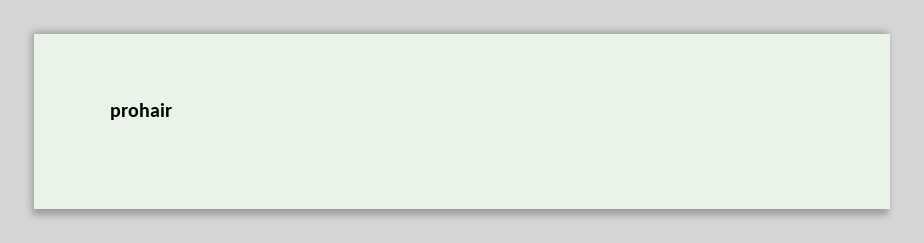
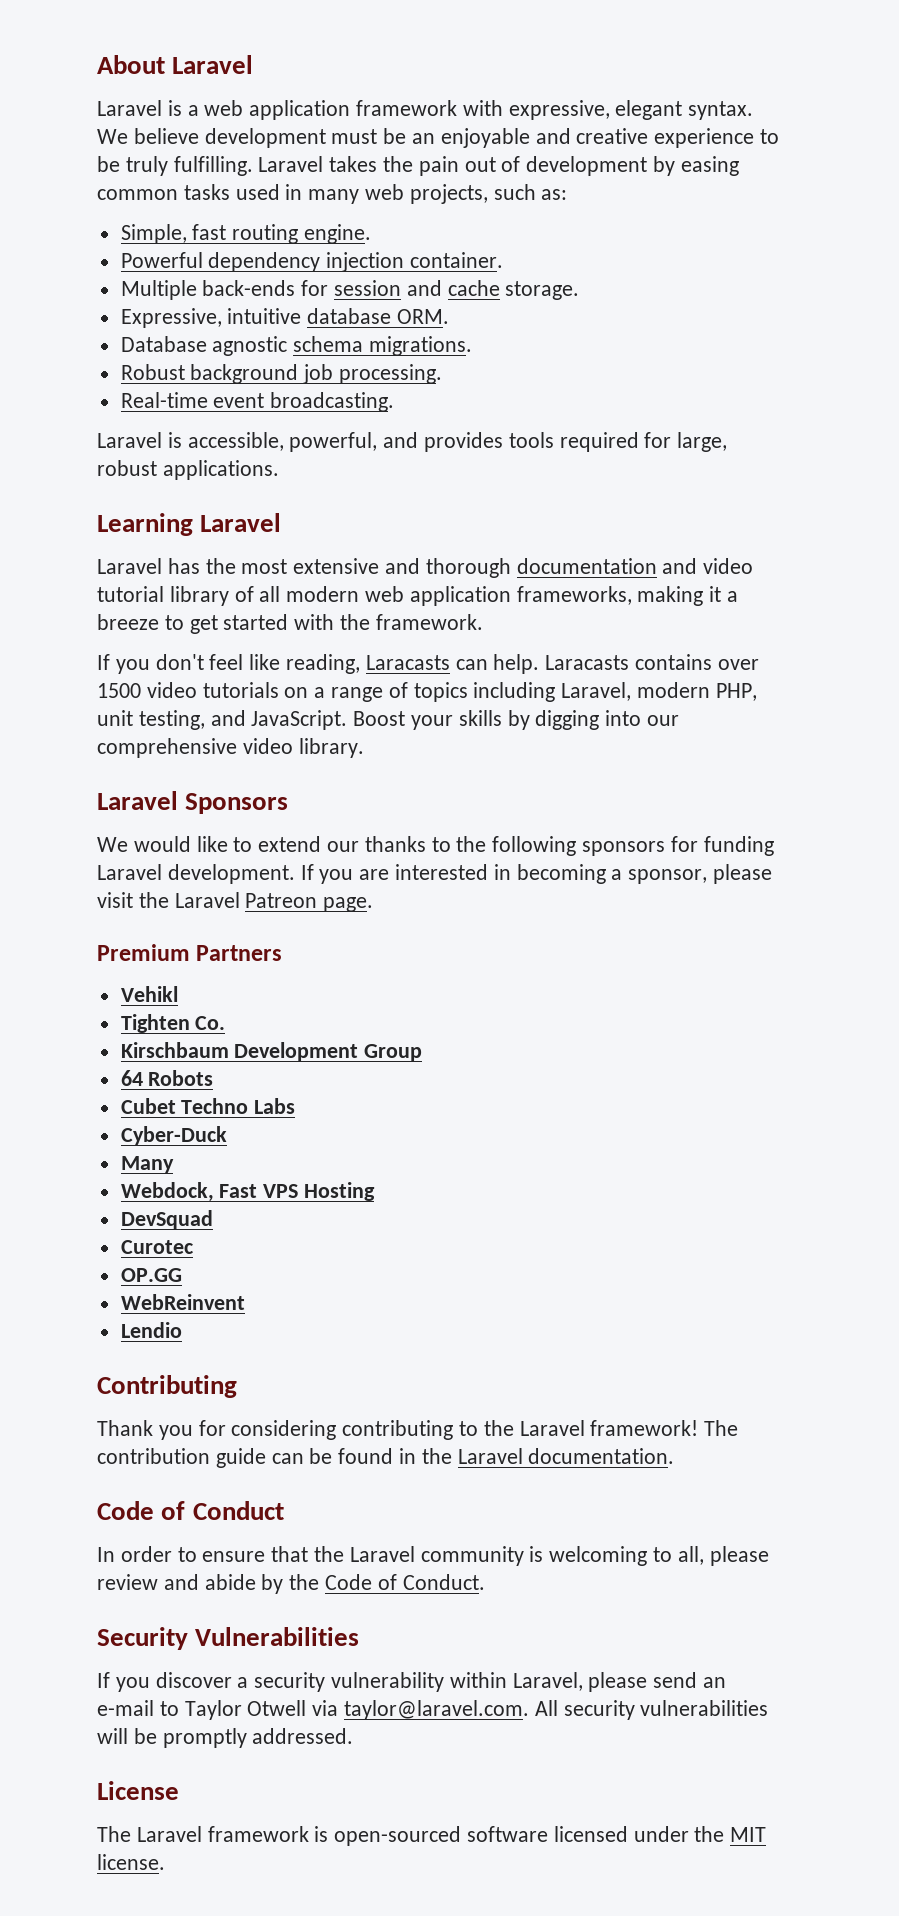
- prohair
+ About Laravel
+ Laravel is a web application framework with expressive, elegant syntax. We believe development must be an enjoyable and creative experience to be truly fulfilling. Laravel takes the pain out of development by easing common tasks used in many web projects, such as:
+ Simple, fast routing engine.
+ Powerful dependency injection container.
+ Multiple back-ends for session and cache storage.
+ Expressive, intuitive database ORM.
+ Database agnostic schema migrations.
+ Robust background job processing.
+ Real-time event broadcasting.
+ Laravel is accessible, powerful, and provides tools required for large, robust applications.
+ Learning Laravel
+ Laravel has the most extensive and thorough documentation and video tutorial library of all modern web application frameworks, making it a breeze to get started with the framework.
+ If you don't feel like reading, Laracasts can help. Laracasts contains over 1500 video tutorials on a range of topics including Laravel, modern PHP, unit testing, and JavaScript. Boost your skills by digging into our comprehensive video library.
+ Laravel Sponsors
+ We would like to extend our thanks to the following sponsors for funding Laravel development. If you are interested in becoming a sponsor, please visit the Laravel Patreon page.
+ Premium Partners
+ Vehikl
+ Tighten Co.
+ Kirschbaum Development Group
+ 64 Robots
+ Cubet Techno Labs
+ Cyber-Duck
+ Many
+ Webdock, Fast VPS Hosting
+ DevSquad
+ Curotec
+ OP.GG
+ WebReinvent
+ Lendio
+ Contributing
+ Thank you for considering contributing to the Laravel framework! The contribution guide can be found in the Laravel documentation.
+ Code of Conduct
+ In order to ensure that the Laravel community is welcoming to all, please review and abide by the Code of Conduct.
+ Security Vulnerabilities
+ If you discover a security vulnerability within Laravel, please send an e-mail to Taylor Otwell via taylor@laravel.com. All security vulnerabilities will be promptly addressed.
+ License
+ The Laravel framework is open-sourced software licensed under the MIT license.

